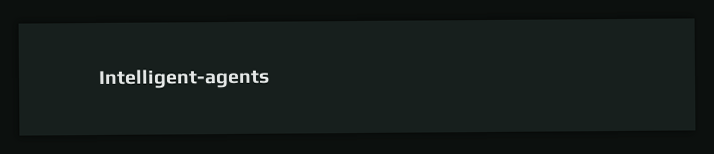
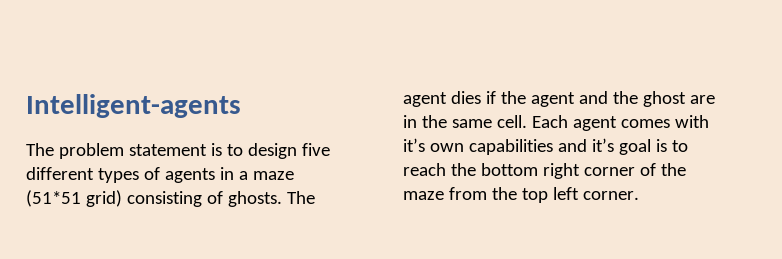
+ The problem statement is to design five different types of agents in a maze (51*51 grid) consisting of ghosts. The agent dies if the agent and the ghost are in the same cell. Each agent comes with it’s own capabilities and it’s goal is to reach the bottom right corner of the maze from the top left corner.

